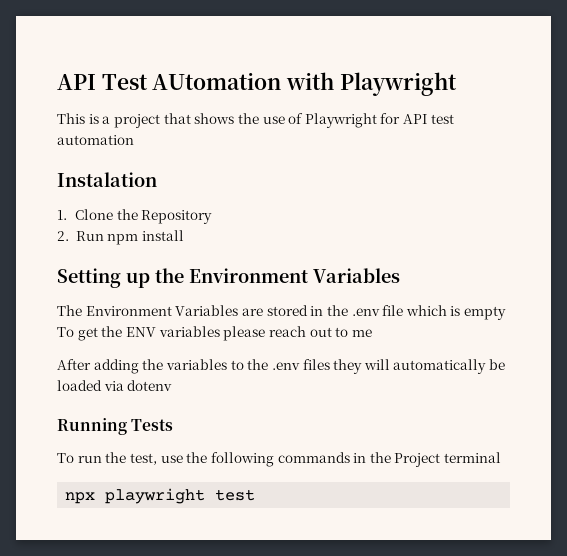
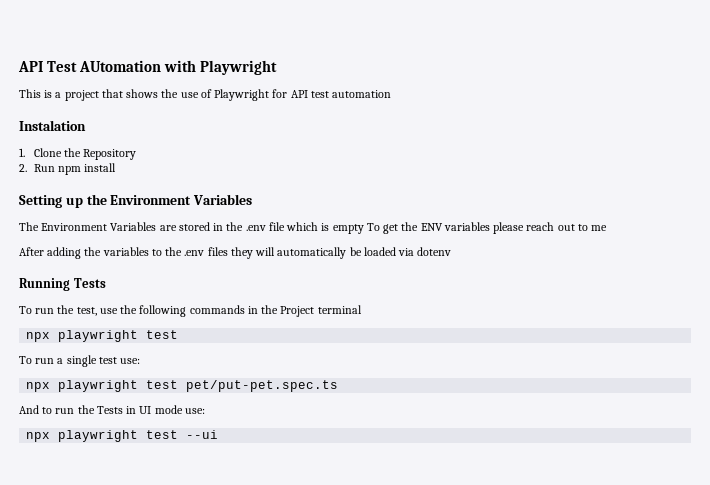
+ To run a single test use:
+ npx playwright test pet/put-pet.spec.ts
+ And to run the Tests in UI mode use:
+ npx playwright test --ui

